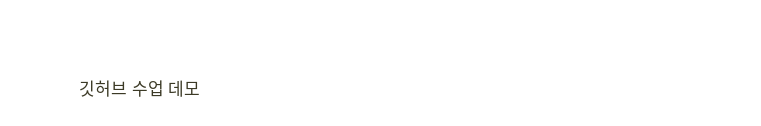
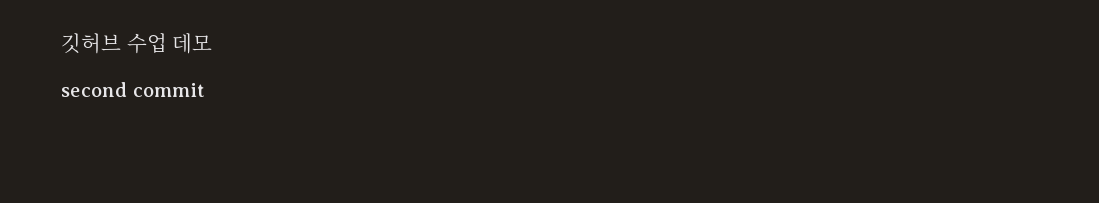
+ second commit

